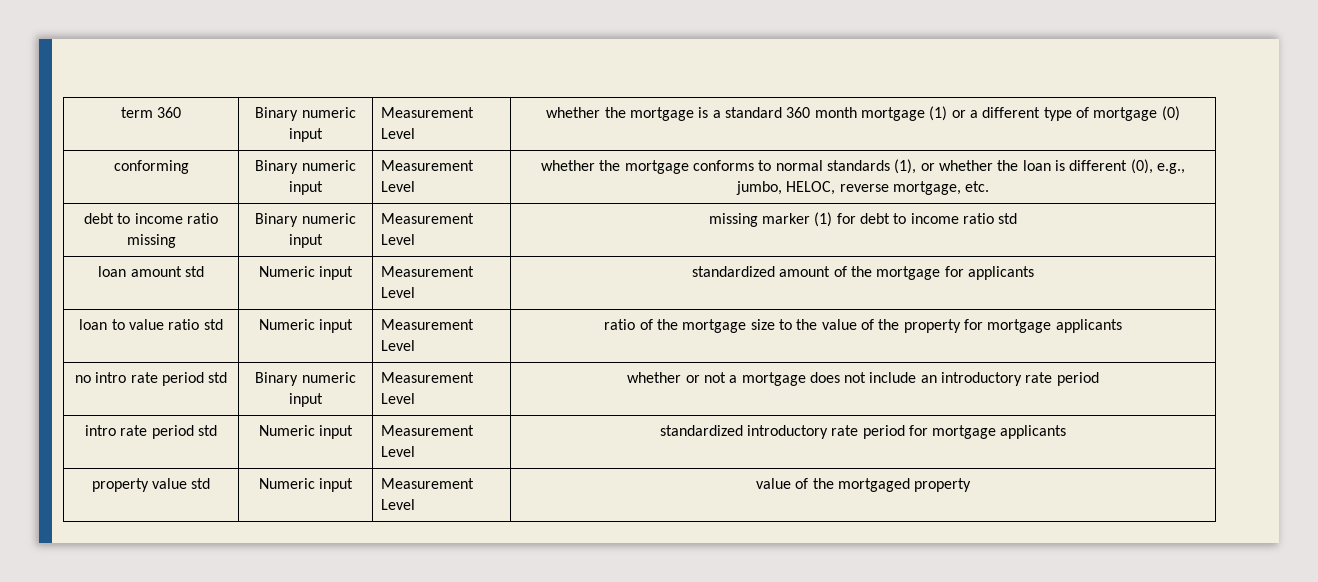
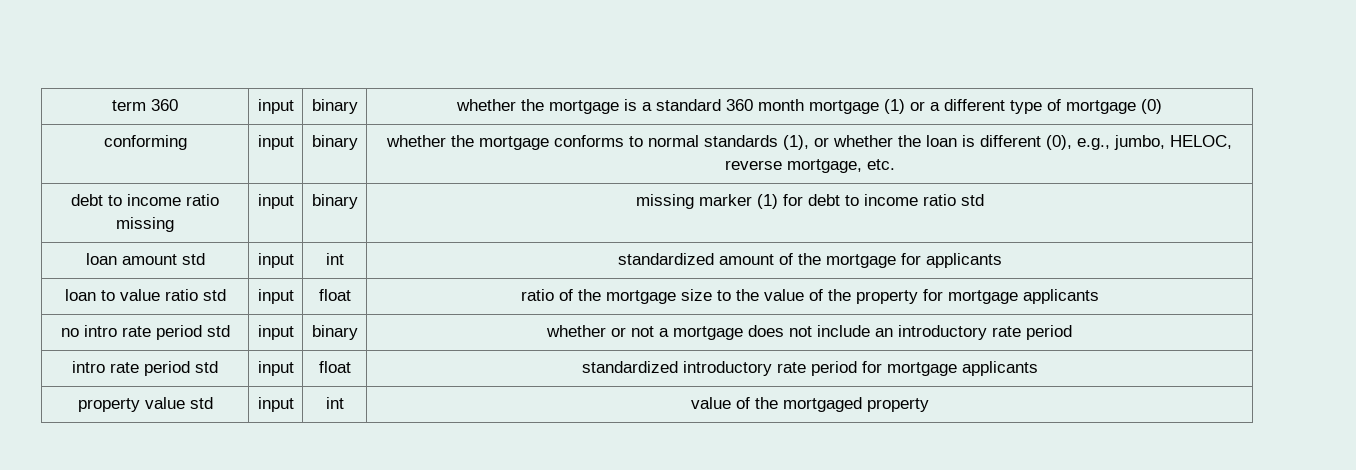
- term 360 | Binary numeric input | Measurement Level | whether the mortgage is a standard 360 month mortgage (1) or a different type of mortgage (0)
+ term 360 | input | binary | whether the mortgage is a standard 360 month mortgage (1) or a different type of mortgage (0)
- conforming | Binary numeric input | Measurement Level | whether the mortgage conforms to normal standards (1), or whether the loan is different (0), e.g., jumbo, HELOC, reverse mortgage, etc.
+ conforming | input | binary | whether the mortgage conforms to normal standards (1), or whether the loan is different (0), e.g., jumbo, HELOC, reverse mortgage, etc.
- debt to income ratio missing | Binary numeric input | Measurement Level | missing marker (1) for debt to income ratio std
+ debt to income ratio missing | input | binary | missing marker (1) for debt to income ratio std
- loan amount std | Numeric input | Measurement Level | standardized amount of the mortgage for applicants
+ loan amount std | input | int | standardized amount of the mortgage for applicants
- loan to value ratio std | Numeric input | Measurement Level | ratio of the mortgage size to the value of the property for mortgage applicants
+ loan to value ratio std | input | float | ratio of the mortgage size to the value of the property for mortgage applicants
- no intro rate period std | Binary numeric input | Measurement Level | whether or not a mortgage does not include an introductory rate period
+ no intro rate period std | input | binary | whether or not a mortgage does not include an introductory rate period
- intro rate period std | Numeric input | Measurement Level | standardized introductory rate period for mortgage applicants
+ intro rate period std | input | float | standardized introductory rate period for mortgage applicants
- property value std | Numeric input | Measurement Level | value of the mortgaged property
+ property value std | input | int | value of the mortgaged property

